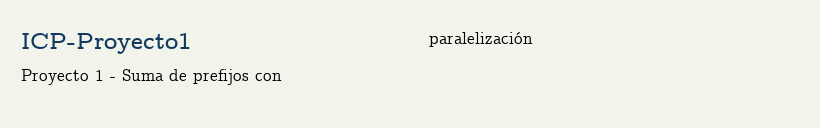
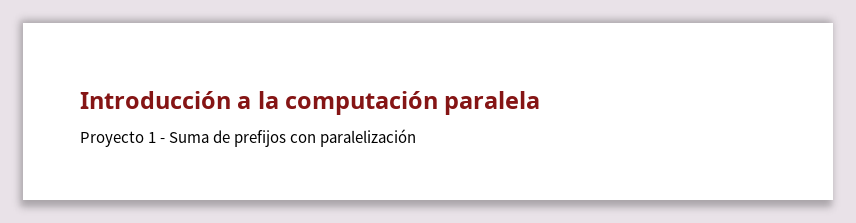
- ICP-Proyecto1
+ Introducción a la computación paralela

